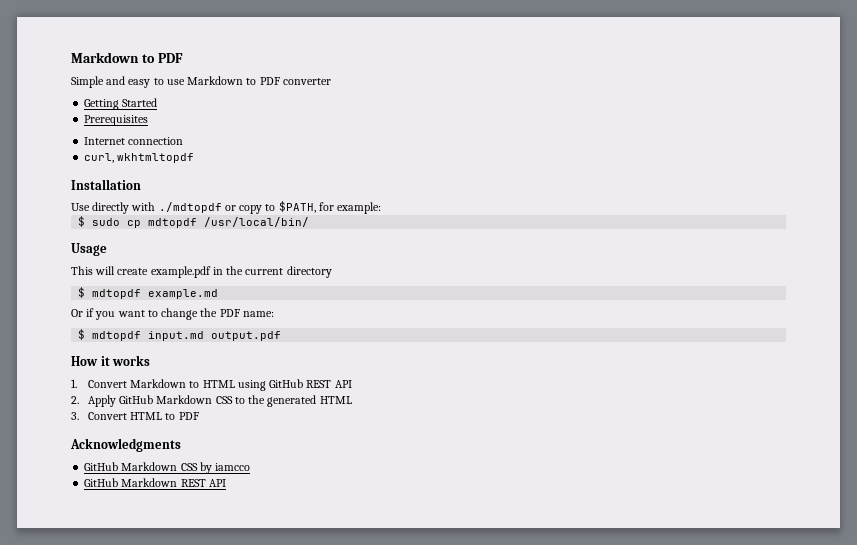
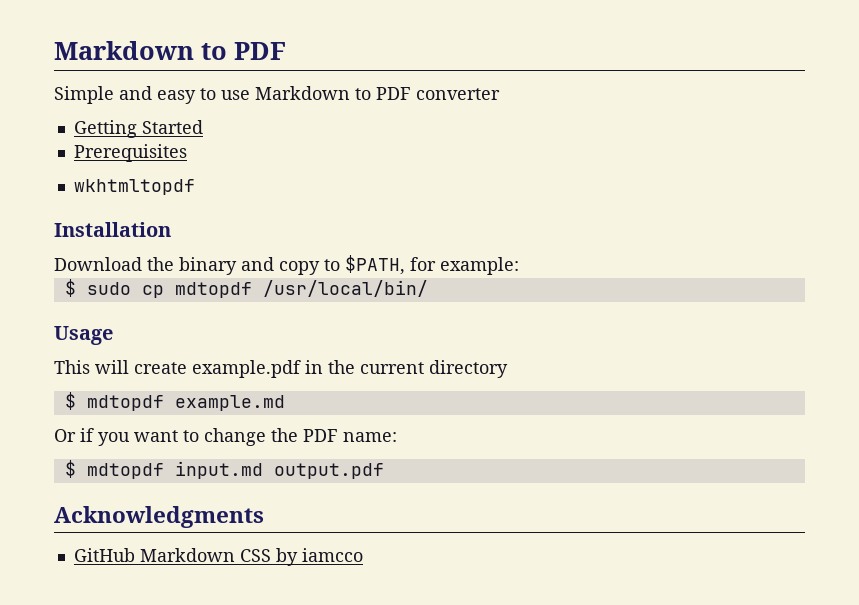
- Internet connection
- curl, wkhtmltopdf
+ wkhtmltopdf
- Use directly with ./mdtopdf or copy to $PATH, for example:
+ Download the binary and copy to $PATH, for example:
- How it works
- 1. Convert Markdown to HTML using GitHub REST API
- 2. Apply GitHub Markdown CSS to the generated HTML
- 3. Convert HTML to PDF
- GitHub Markdown REST API

